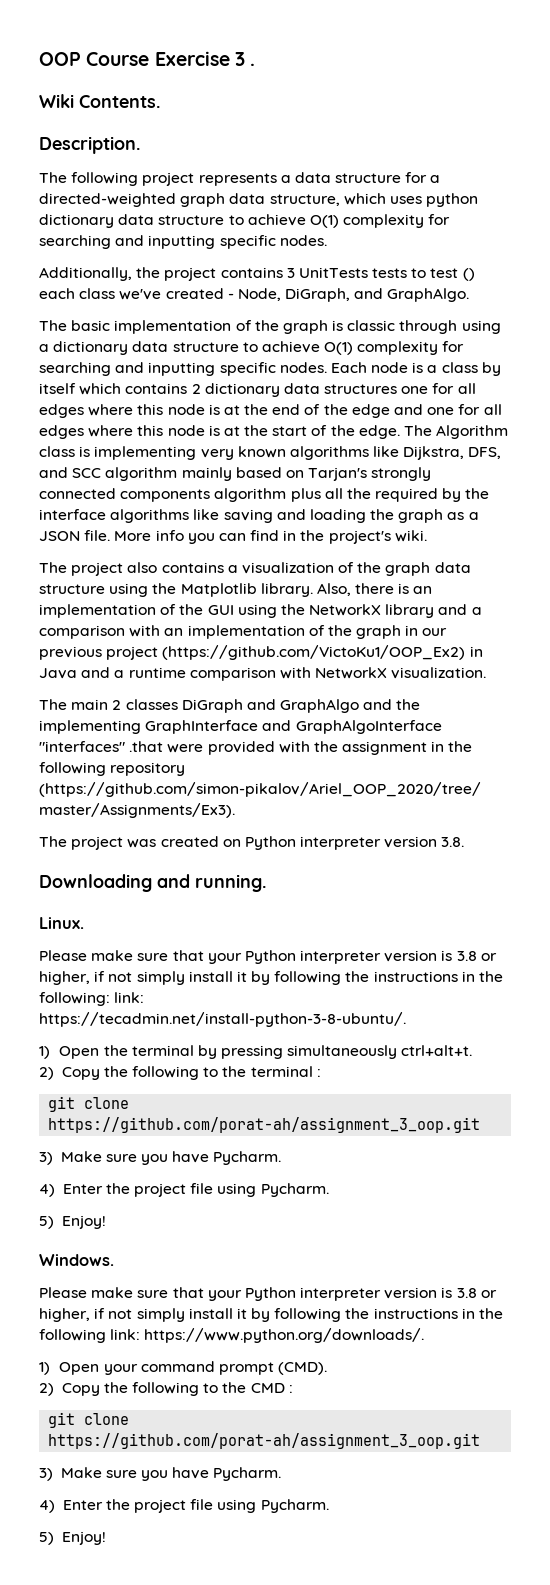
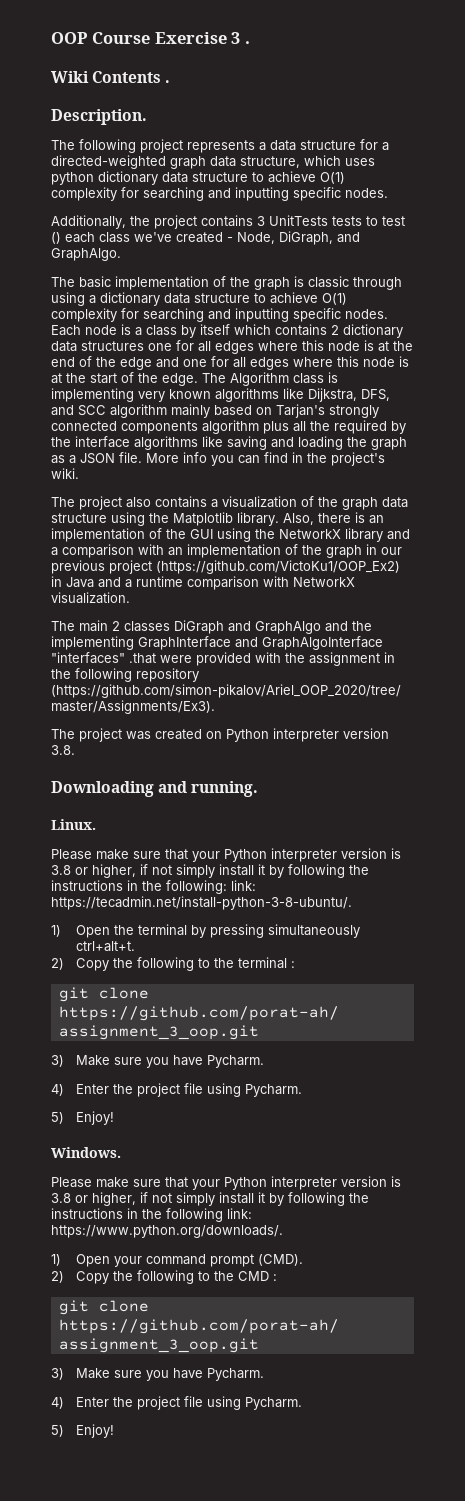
- Wiki Contents.
+ Wiki Contents .

